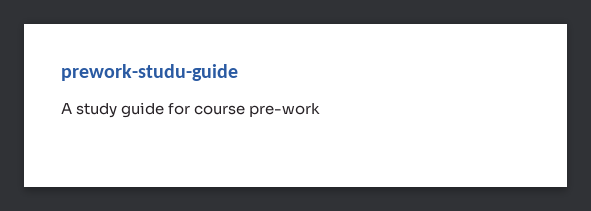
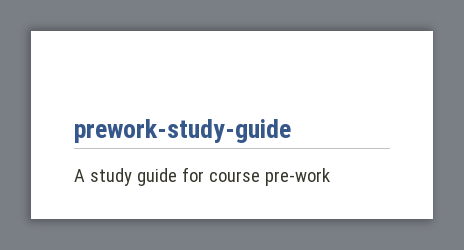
- prework-studu-guide
+ prework-study-guide

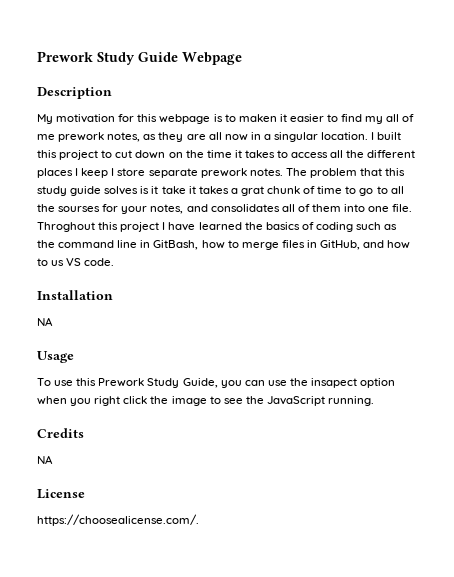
- prework-study-guide
- A study guide for course pre-work
+ Prework Study Guide Webpage
+ Description
+ My motivation for this webpage is to maken it easier to find my all of me prework notes, as they are all now in a singular location. I built this project to cut down on the time it takes to access all the different places I keep I store separate prework notes. The problem that this study guide solves is it take it takes a grat chunk of time to go to all the sourses for your notes, and consolidates all of them into one file. Throghout this project I have learned the basics of coding such as the command line in GitBash, how to merge files in GitHub, and how to us VS code.
+ Installation
+ NA
+ Usage
+ To use this Prework Study Guide, you can use the insapect option when you right click the image to see the JavaScript running.
+ Credits
+ NA
+ License
+ https://choosealicense.com/.

